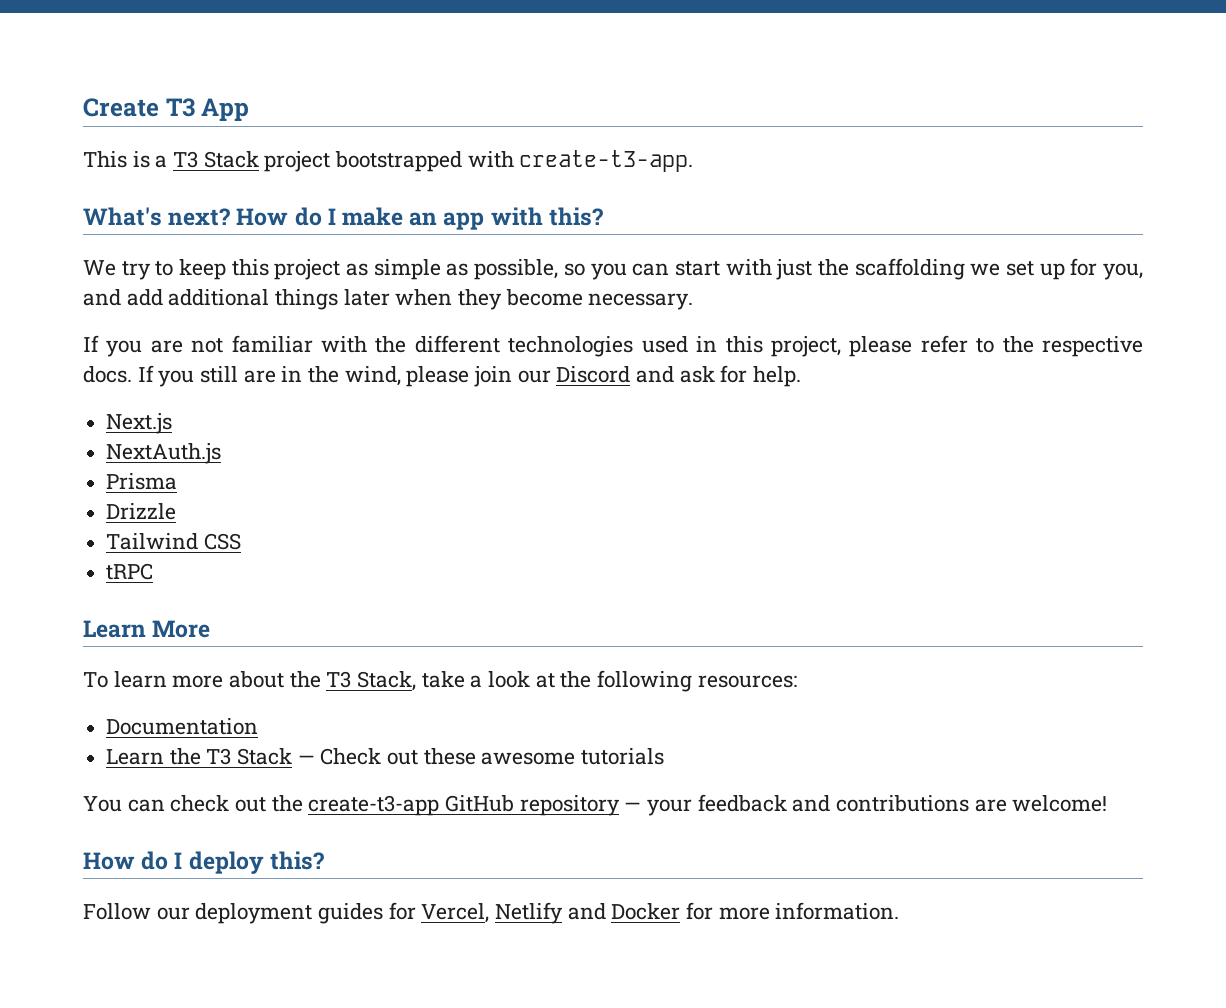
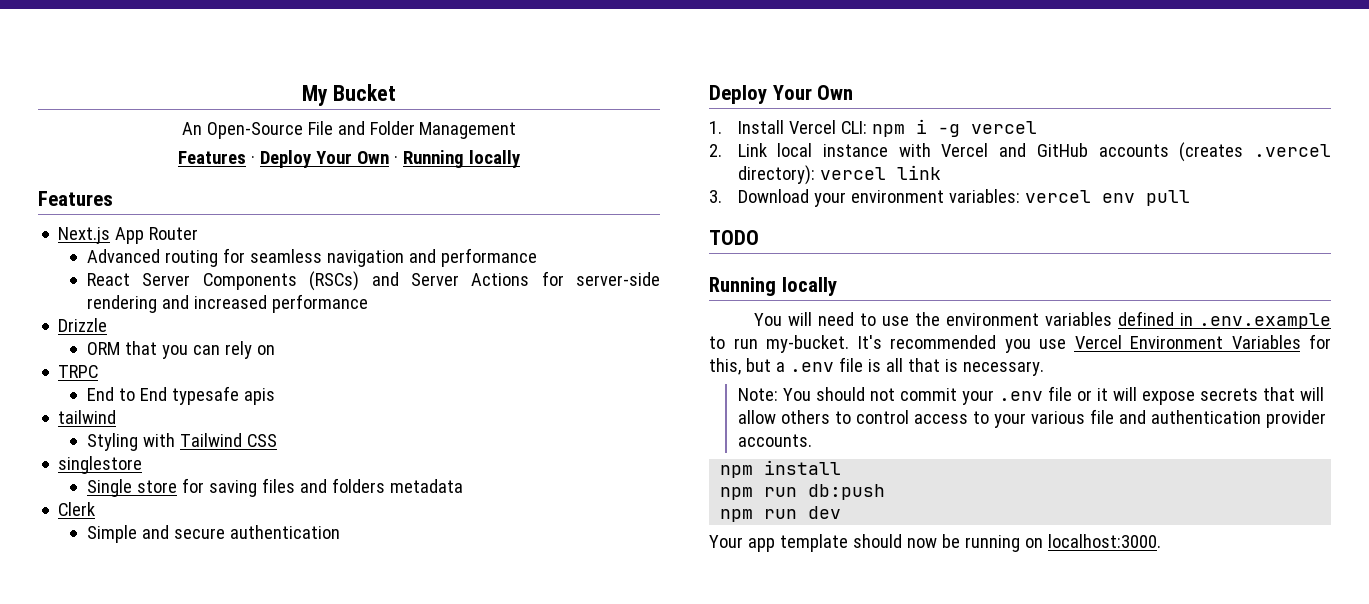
- Create T3 App
- This is a T3 Stack project bootstrapped with create-t3-app.
- What's next? How do I make an app with this?
- We try to keep this project as simple as possible, so you can start with just the scaffolding we set up for you, and add additional things later when they become necessary.
- If you are not familiar with the different technologies used in this project, please refer to the respective docs. If you still are in the wind, please join our Discord and ask for help.
- Next.js
- NextAuth.js
- Prisma
+ My Bucket
+ An Open-Source File and Folder Management
+ Features · Deploy Your Own · Running locally
+ Features
+ Next.js App Router
+ Advanced routing for seamless navigation and performance
+ React Server Components (RSCs) and Server Actions for server-side rendering and increased performance
  Drizzle
- Tailwind CSS
- tRPC
- Learn More
- To learn more about the T3 Stack, take a look at the following resources:
- Documentation
- Learn the T3 Stack — Check out these awesome tutorials
- You can check out the create-t3-app GitHub repository — your feedback and contributions are welcome!
- How do I deploy this?
- Follow our deployment guides for Vercel, Netlify and Docker for more information.
+ ORM that you can rely on
+ TRPC
+ End to End typesafe apis
+ tailwind
+ Styling with Tailwind CSS
+ singlestore
+ Single store for saving files and folders metadata
+ Clerk
+ Simple and secure authentication
+ Deploy Your Own
+ 1. Install Vercel CLI: npm i -g vercel
+ 2. Link local instance with Vercel and GitHub accounts (creates .vercel directory): vercel link
+ 3. Download your environment variables: vercel env pull
+ TODO
+ Running locally
+ You will need to use the environment variables defined in .env.example to run my-bucket. It's recommended you use Vercel Environment Variables for this, but a .env file is all that is necessary.
+ Note: You should not commit your .env file or it will expose secrets that will allow others to control access to your various file and authentication provider accounts.
+ npm install
+ npm run db:push
+ npm run dev
+ Your app template should now be running on localhost:3000.

